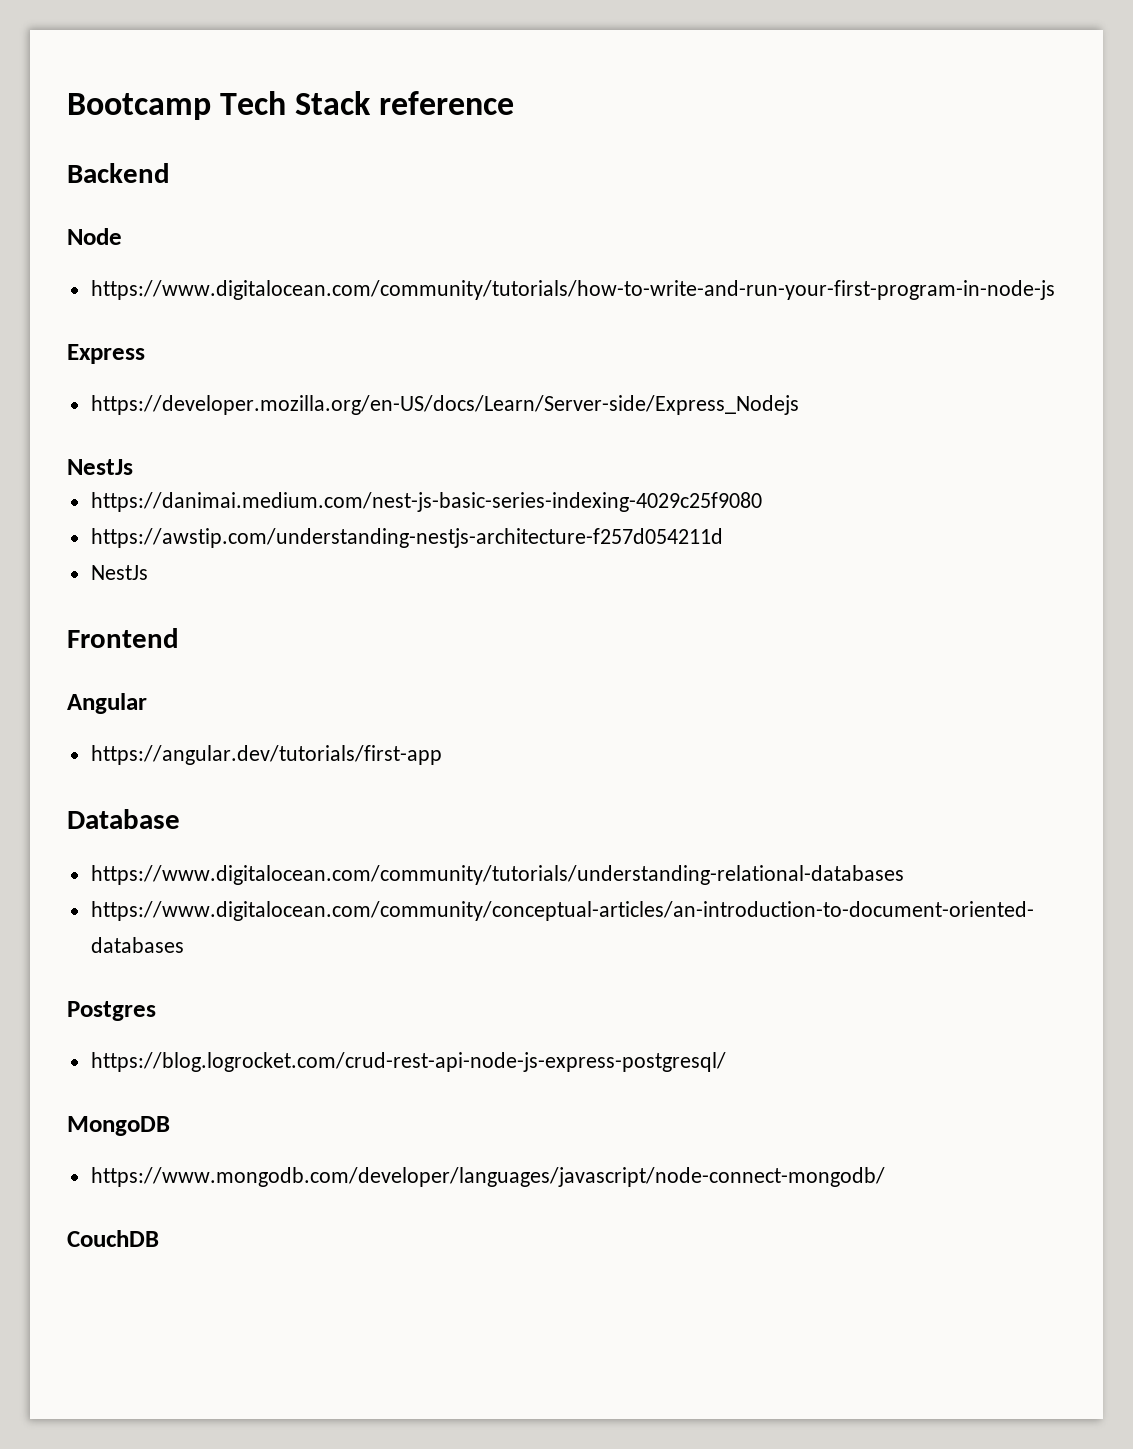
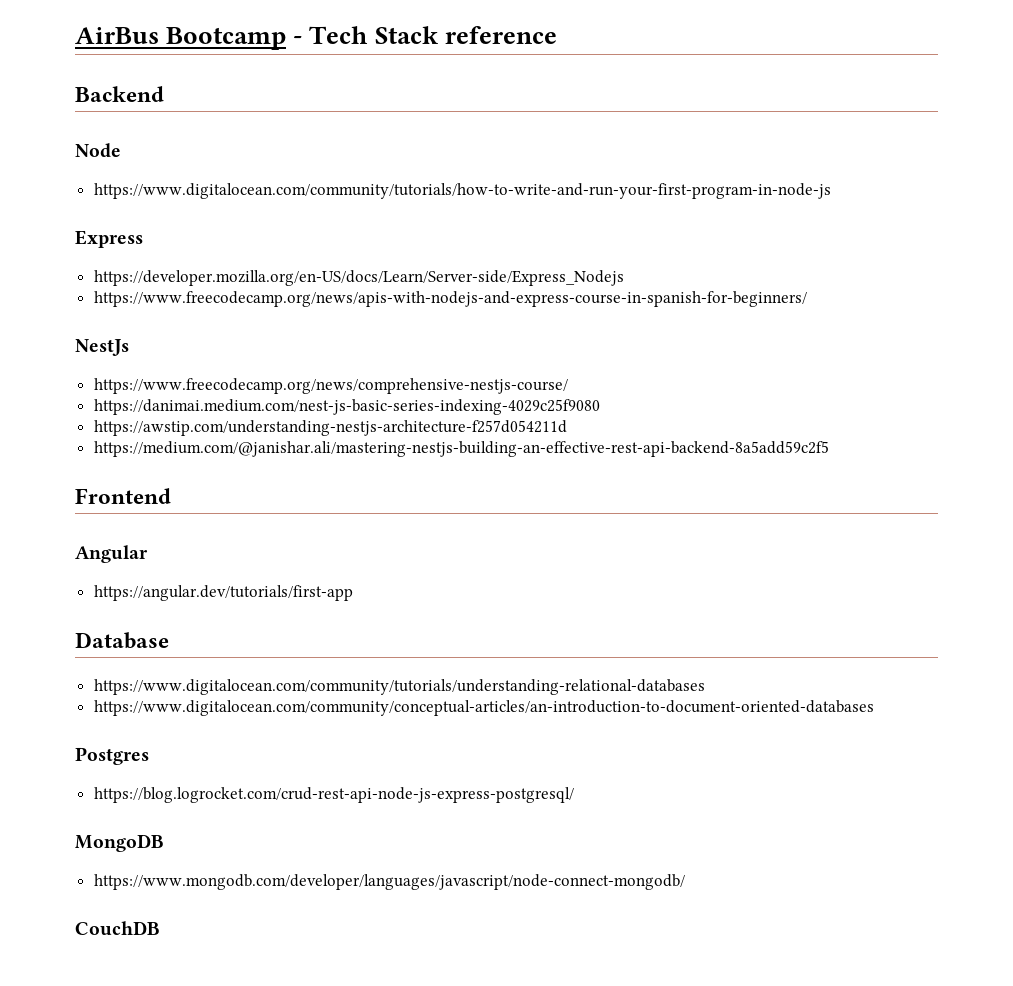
- Bootcamp Tech Stack reference
+ AirBus Bootcamp - Tech Stack reference
  https://developer.mozilla.org/en-US/docs/Learn/Server-side/Express_Nodejs
+ https://www.freecodecamp.org/news/apis-with-nodejs-and-express-course-in-spanish-for-beginners/
  NestJs
+ https://www.freecodecamp.org/news/comprehensive-nestjs-course/
  https://awstip.com/understanding-nestjs-architecture-f257d054211d
- NestJs
+ https://medium.com/@janishar.ali/mastering-nestjs-building-an-effective-rest-api-backend-8a5add59c2f5

